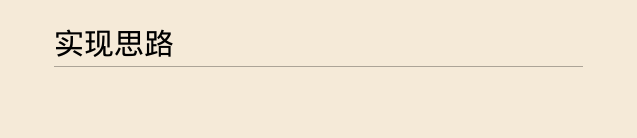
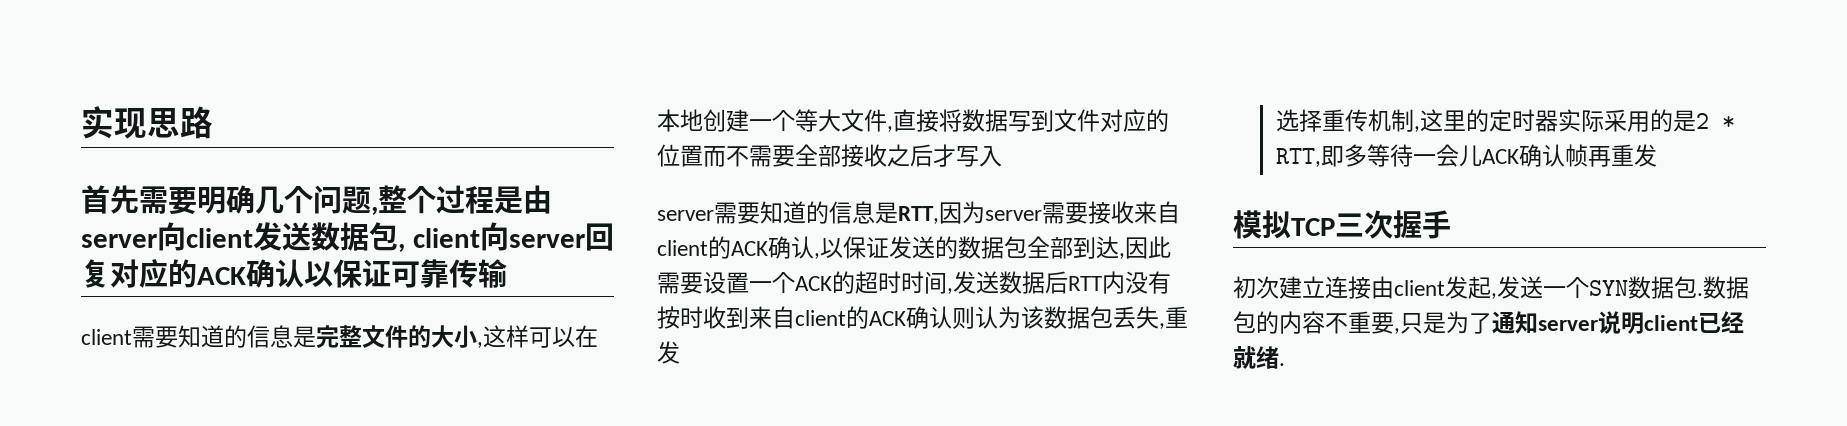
+ 首先需要明确几个问题,整个过程是由server向client发送数据包, client向server回复对应的ACK确认以保证可靠传输
+ client需要知道的信息是完整文件的大小,这样可以在本地创建一个等大文件,直接将数据写到文件对应的位置而不需要全部接收之后才写入
+ server需要知道的信息是RTT,因为server需要接收来自client的ACK确认,以保证发送的数据包全部到达,因此需要设置一个ACK的超时时间,发送数据后RTT内没有按时收到来自client的ACK确认则认为该数据包丢失,重发
+ 选择重传机制,这里的定时器实际采用的是2 * RTT,即多等待一会儿ACK确认帧再重发
+ 模拟TCP三次握手
+ 初次建立连接由client发起,发送一个SYN数据包.数据包的内容不重要,只是为了通知server说明client已经就绪.

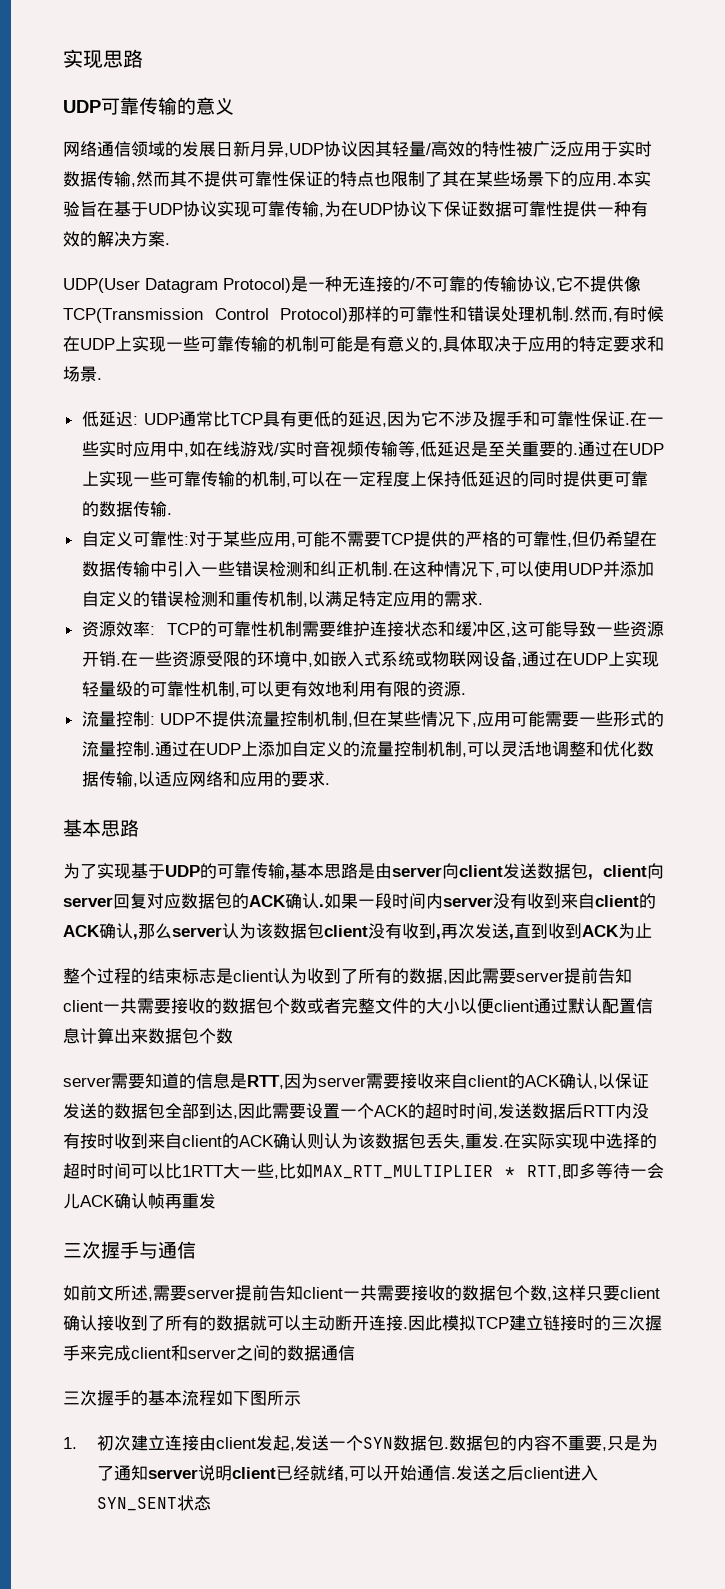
- 首先需要明确几个问题,整个过程是由server向client发送数据包, client向server回复对应的ACK确认以保证可靠传输
- client需要知道的信息是完整文件的大小,这样可以在本地创建一个等大文件,直接将数据写到文件对应的位置而不需要全部接收之后才写入
+ UDP可靠传输的意义
+ 网络通信领域的发展日新月异,UDP协议因其轻量/高效的特性被广泛应用于实时数据传输,然而其不提供可靠性保证的特点也限制了其在某些场景下的应用.本实验旨在基于UDP协议实现可靠传输,为在UDP协议下保证数据可靠性提供一种有效的解决方案.
+ UDP(User Datagram Protocol)是一种无连接的/不可靠的传输协议,它不提供像TCP(Transmission Control Protocol)那样的可靠性和错误处理机制.然而,有时候在UDP上实现一些可靠传输的机制可能是有意义的,具体取决于应用的特定要求和场景.
+ 低延迟: UDP通常比TCP具有更低的延迟,因为它不涉及握手和可靠性保证.在一些实时应用中,如在线游戏/实时音视频传输等,低延迟是至关重要的.通过在UDP上实现一些可靠传输的机制,可以在一定程度上保持低延迟的同时提供更可靠的数据传输.
+ 自定义可靠性:对于某些应用,可能不需要TCP提供的严格的可靠性,但仍希望在数据传输中引入一些错误检测和纠正机制.在这种情况下,可以使用UDP并添加自定义的错误检测和重传机制,以满足特定应用的需求.
+ 资源效率: TCP的可靠性机制需要维护连接状态和缓冲区,这可能导致一些资源开销.在一些资源受限的环境中,如嵌入式系统或物联网设备,通过在UDP上实现轻量级的可靠性机制,可以更有效地利用有限的资源.
+ 流量控制: UDP不提供流量控制机制,但在某些情况下,应用可能需要一些形式的流量控制.通过在UDP上添加自定义的流量控制机制,可以灵活地调整和优化数据传输,以适应网络和应用的要求.
+ 基本思路
+ 为了实现基于UDP的可靠传输,基本思路是由server向client发送数据包, client向server回复对应数据包的ACK确认.如果一段时间内server没有收到来自client的ACK确认,那么server认为该数据包client没有收到,再次发送,直到收到ACK为止
+ 整个过程的结束标志是client认为收到了所有的数据,因此需要server提前告知client一共需要接收的数据包个数或者完整文件的大小以便client通过默认配置信息计算出来数据包个数
- server需要知道的信息是RTT,因为server需要接收来自client的ACK确认,以保证发送的数据包全部到达,因此需要设置一个ACK的超时时间,发送数据后RTT内没有按时收到来自client的ACK确认则认为该数据包丢失,重发
- 选择重传机制,这里的定时器实际采用的是2 * RTT,即多等待一会儿ACK确认帧再重发
+ server需要知道的信息是RTT,因为server需要接收来自client的ACK确认,以保证发送的数据包全部到达,因此需要设置一个ACK的超时时间,发送数据后RTT内没有按时收到来自client的ACK确认则认为该数据包丢失,重发.在实际实现中选择的超时时间可以比1RTT大一些,比如MAX_RTT_MULTIPLIER * RTT,即多等待一会儿ACK确认帧再重发
- 模拟TCP三次握手
- 初次建立连接由client发起,发送一个SYN数据包.
+ 三次握手与通信
+ 如前文所述,需要server提前告知client一共需要接收的数据包个数,这样只要client确认接收到了所有的数据就可以主动断开连接.因此模拟TCP建立链接时的三次握手来完成client和server之间的数据通信
+ 三次握手的基本流程如下图所示
+ 1.初次建立连接由client发起,发送一个SYN数据包.
- 数据包的内容不重要,只是为了通知server说明client已经就绪.
+ 数据包的内容不重要,只是为了通知server说明client已经就绪,可以开始通信.发送之后client进入SYN_SENT状态

